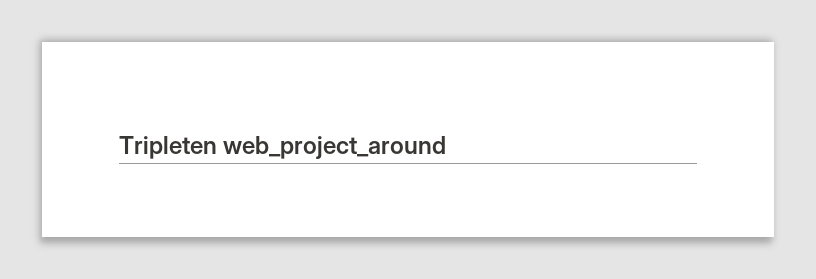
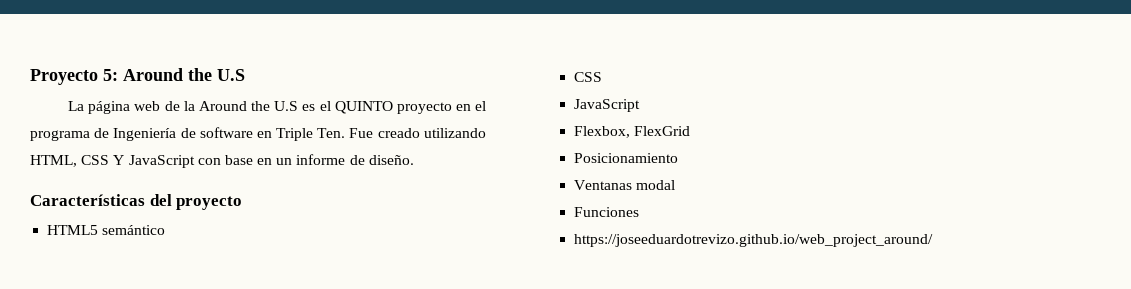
- Tripleten web_project_around
+ Proyecto 5: Around the U.S
+ La página web de la Around the U.S es el QUINTO proyecto en el programa de Ingeniería de software en Triple Ten. Fue creado utilizando HTML, CSS Y JavaScript con base en un informe de diseño.
+ Características del proyecto
+ HTML5 semántico
+ CSS
+ JavaScript
+ Flexbox, FlexGrid
+ Posicionamiento
+ Ventanas modal
+ Funciones
+ https://joseeduardotrevizo.github.io/web_project_around/

